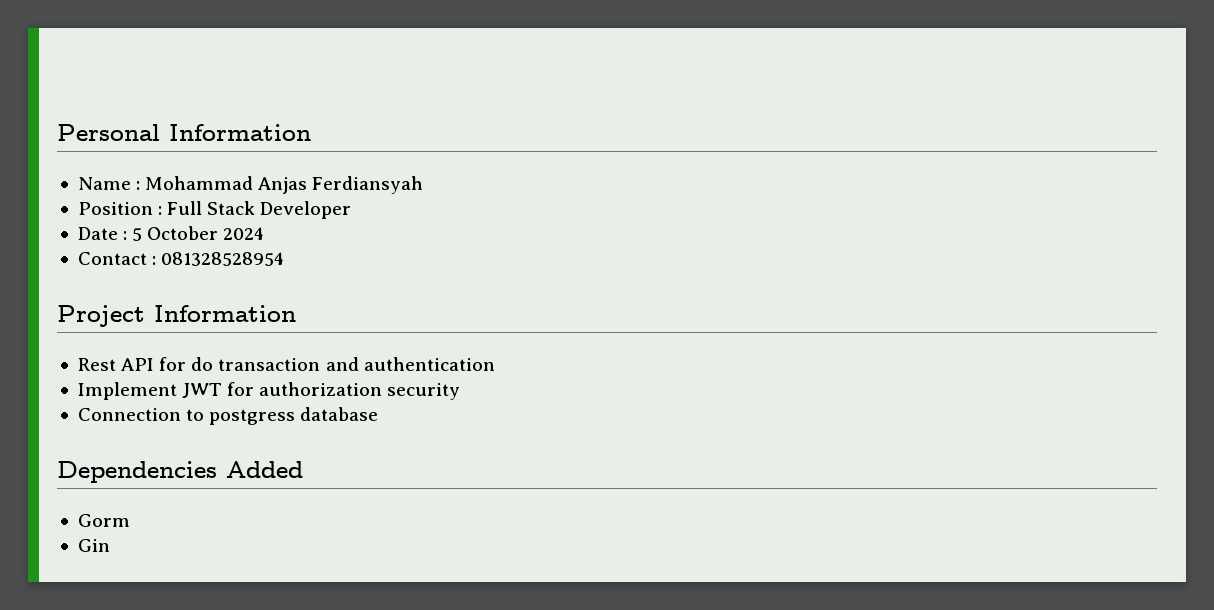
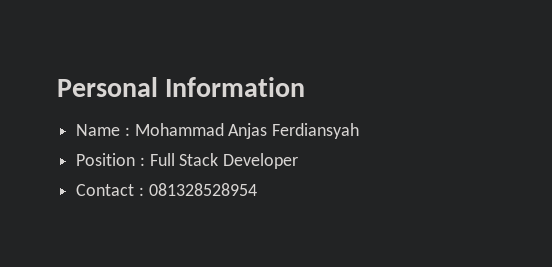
- Date : 5 October 2024
  Contact : 081328528954
- Project Information
- Rest API for do transaction and authentication
- Implement JWT for authorization security
- Connection to postgress database
- Dependencies Added
- Gorm
- Gin

